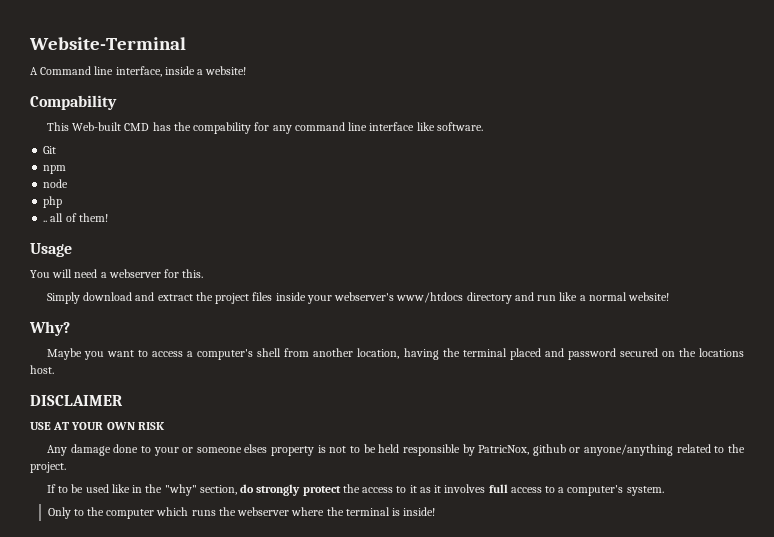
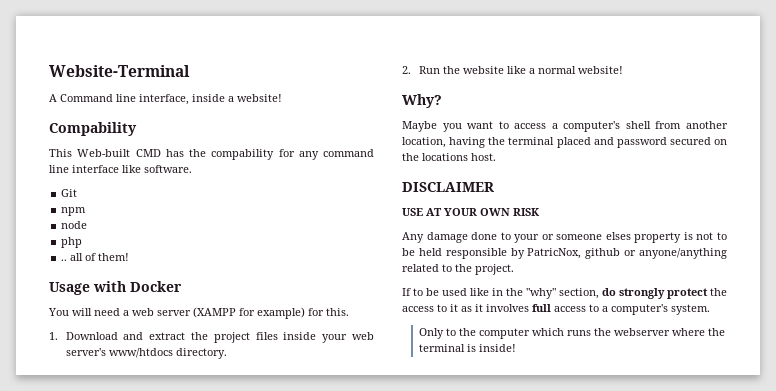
- Usage
+ Usage with Docker
- You will need a webserver for this.
+ You will need a web server (XAMPP for example) for this.
- Simply download and extract the project files inside your webserver's www/htdocs directory and run like a normal website!
+ 1. Download and extract the project files inside your web server's www/htdocs directory.
+ 2. Run the website like a normal website!

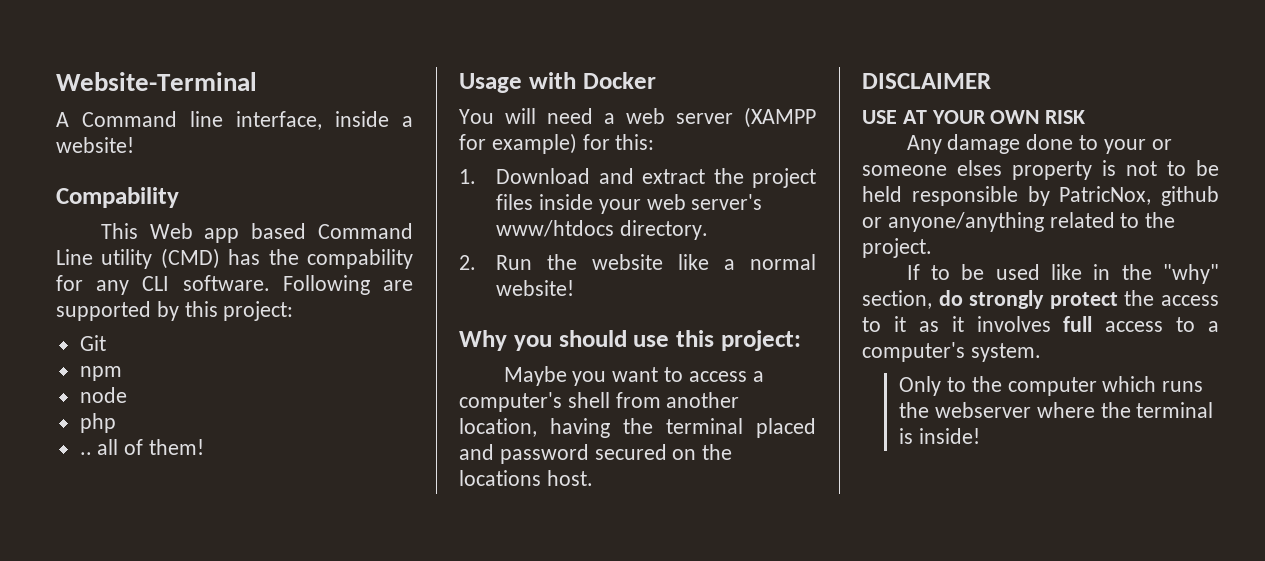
- This Web-built CMD has the compability for any command line interface like software.
+ This Web app based Command Line utility (CMD) has the compability for any CLI software. Following are supported by this project:
- You will need a web server (XAMPP for example) for this.
+ You will need a web server (XAMPP for example) for this:
- Why?
+ Why you should use this project:

